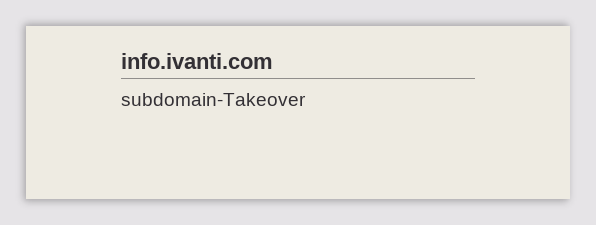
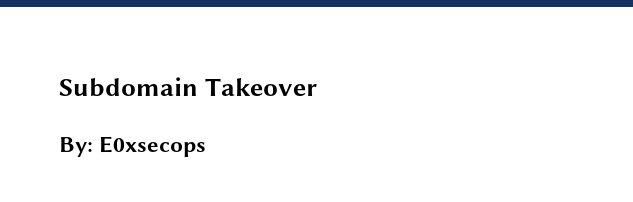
- info.ivanti.com
- subdomain-Takeover
+ Subdomain Takeover
+ By: E0xsecops

